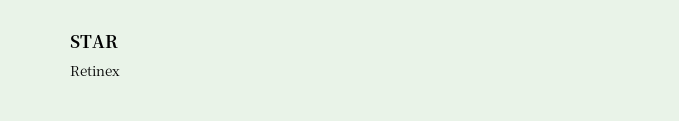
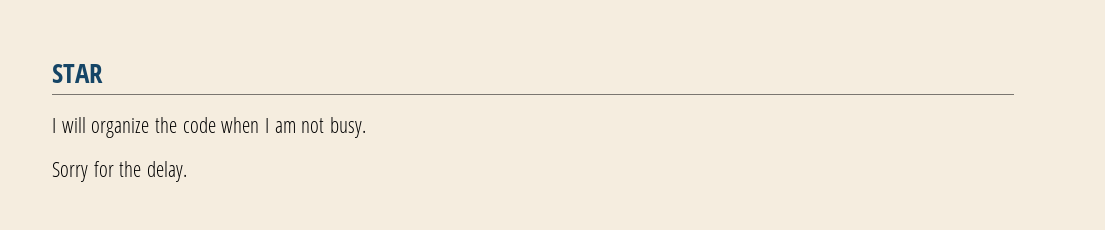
- Retinex
+ I will organize the code when I am not busy.
+ Sorry for the delay.

